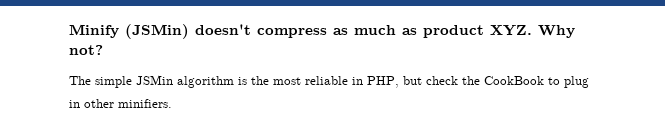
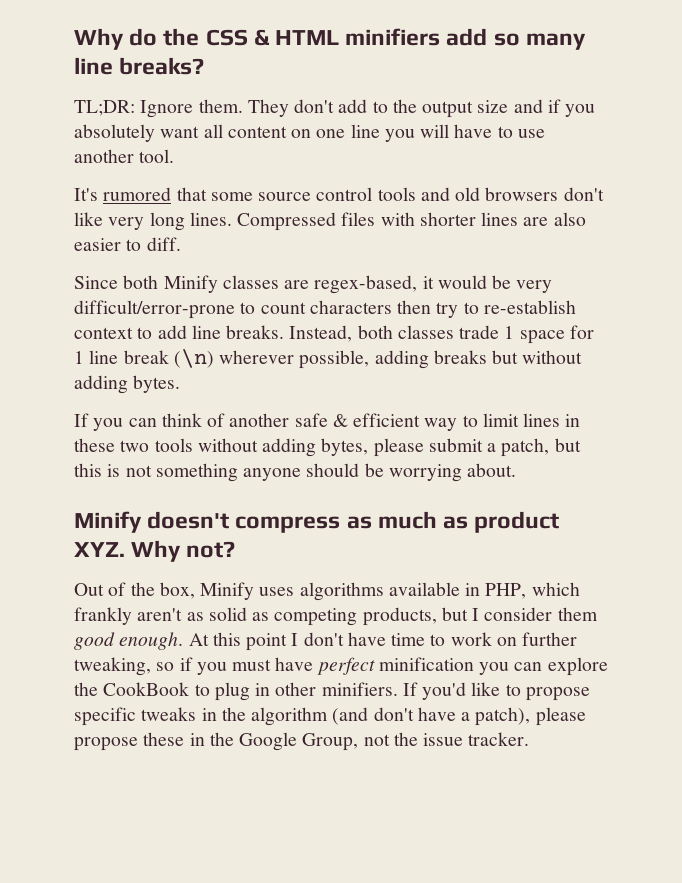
- Minify (JSMin) doesn't compress as much as product XYZ. Why not?
+ Why do the CSS & HTML minifiers add so many line breaks?
+ TL;DR: Ignore them. They don't add to the output size and if you absolutely want all content on one line you will have to use another tool.
+ It's rumored that some source control tools and old browsers don't like very long lines. Compressed files with shorter lines are also easier to diff.
+ Since both Minify classes are regex-based, it would be very difficult/error-prone to count characters then try to re-establish context to add line breaks. Instead, both classes trade 1 space for 1 line break (\n) wherever possible, adding breaks but without adding bytes.
+ If you can think of another safe & efficient way to limit lines in these two tools without adding bytes, please submit a patch, but this is not something anyone should be worrying about.
+ Minify doesn't compress as much as product XYZ. Why not?
- The simple JSMin algorithm is the most reliable in PHP, but check the CookBook to plug in other minifiers.
+ Out of the box, Minify uses algorithms available in PHP, which frankly aren't as solid as competing products, but I consider them good enough. At this point I don't have time to work on further tweaking, so if you must have perfect minification you can explore the CookBook to plug in other minifiers.
+ If you'd like to propose specific tweaks in the algorithm (and don't have a patch), please propose these in the Google Group, not the issue tracker.

